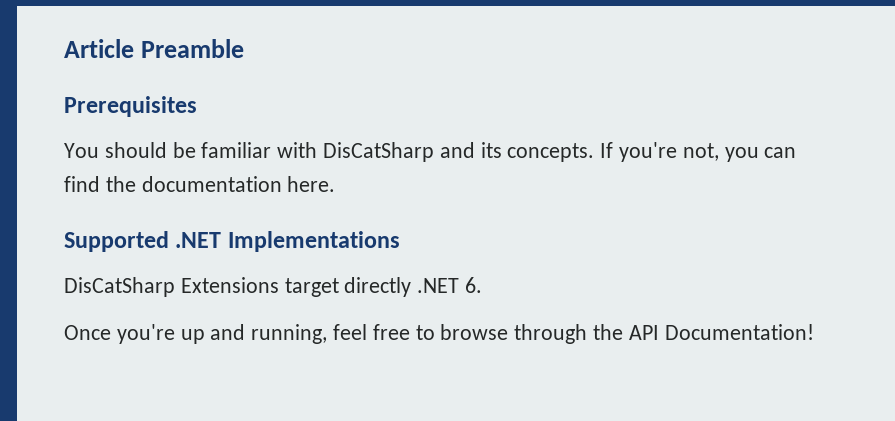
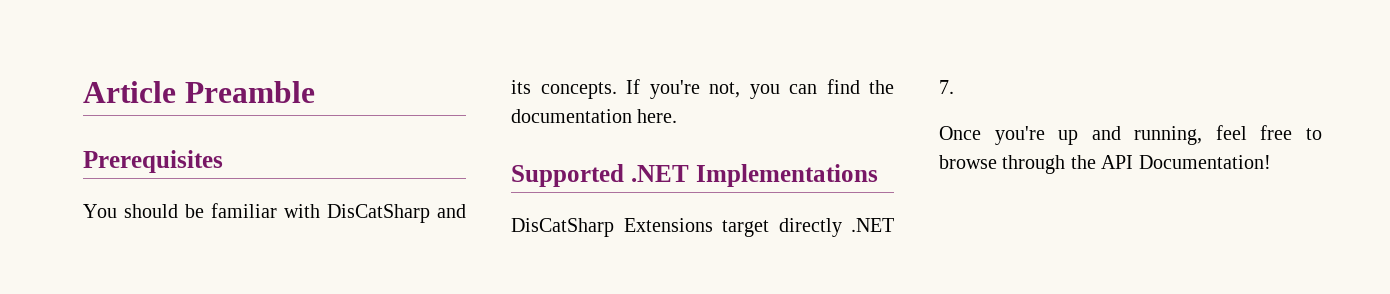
- DisCatSharp Extensions target directly .NET 6.
+ DisCatSharp Extensions target directly .NET 7.

